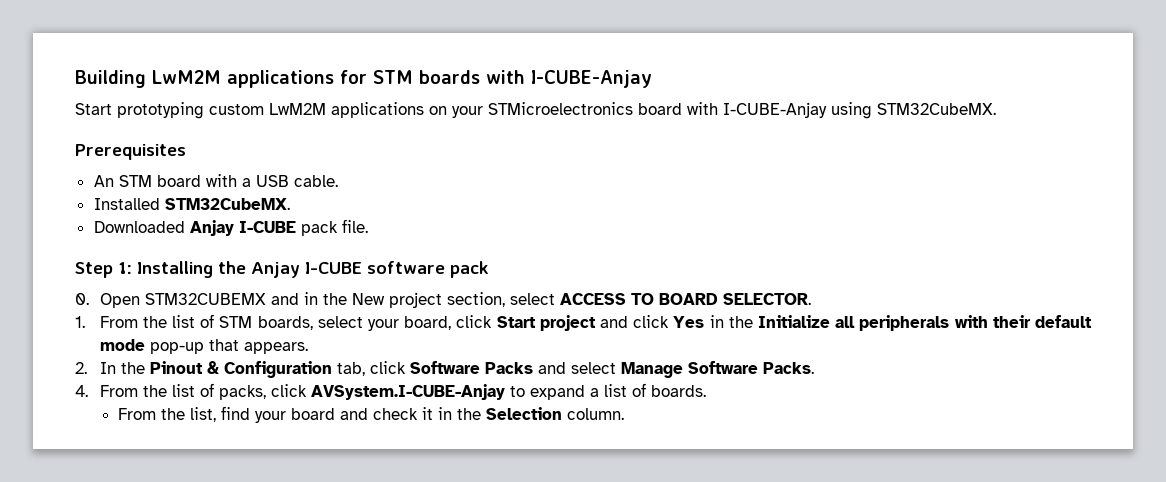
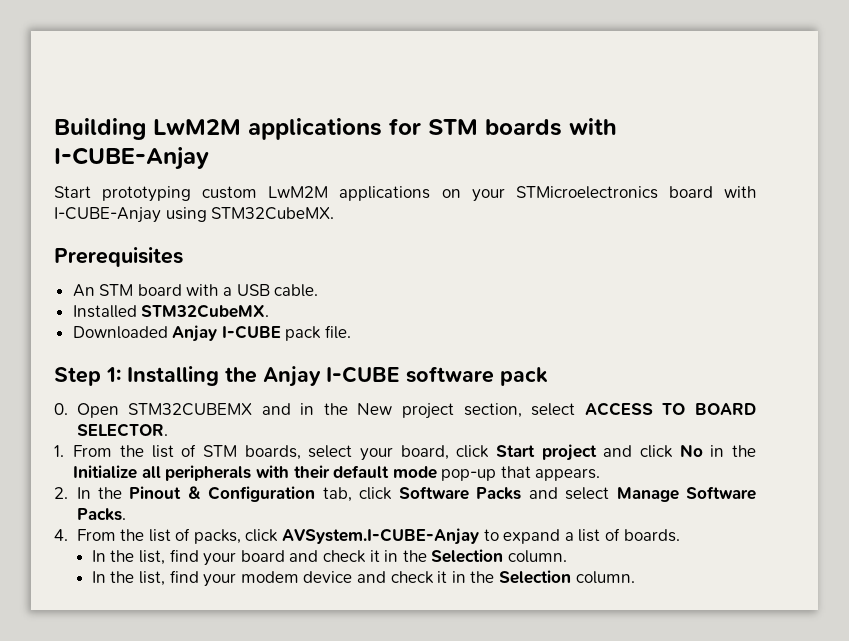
- 1. From the list of STM boards, select your board, click Start project and click Yes in the Initialize all peripherals with their default mode pop-up that appears.
+ 1. From the list of STM boards, select your board, click Start project and click No in the Initialize all peripherals with their default mode pop-up that appears.
- From the list, find your board and check it in the Selection column.
+ In the list, find your board and check it in the Selection column.
+ In the list, find your modem device and check it in the Selection column.

